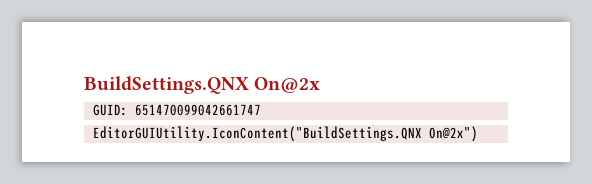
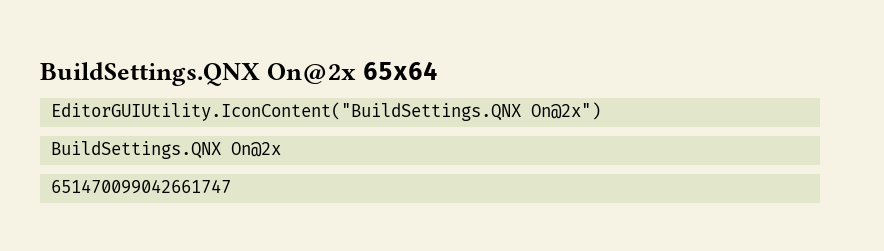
+ BuildSettings.QNX On@2x 65x64
+ EditorGUIUtility.IconContent("BuildSettings.QNX On@2x")
  BuildSettings.QNX On@2x
- GUID: 651470099042661747
+ 651470099042661747
- EditorGUIUtility.IconContent("BuildSettings.QNX On@2x")

